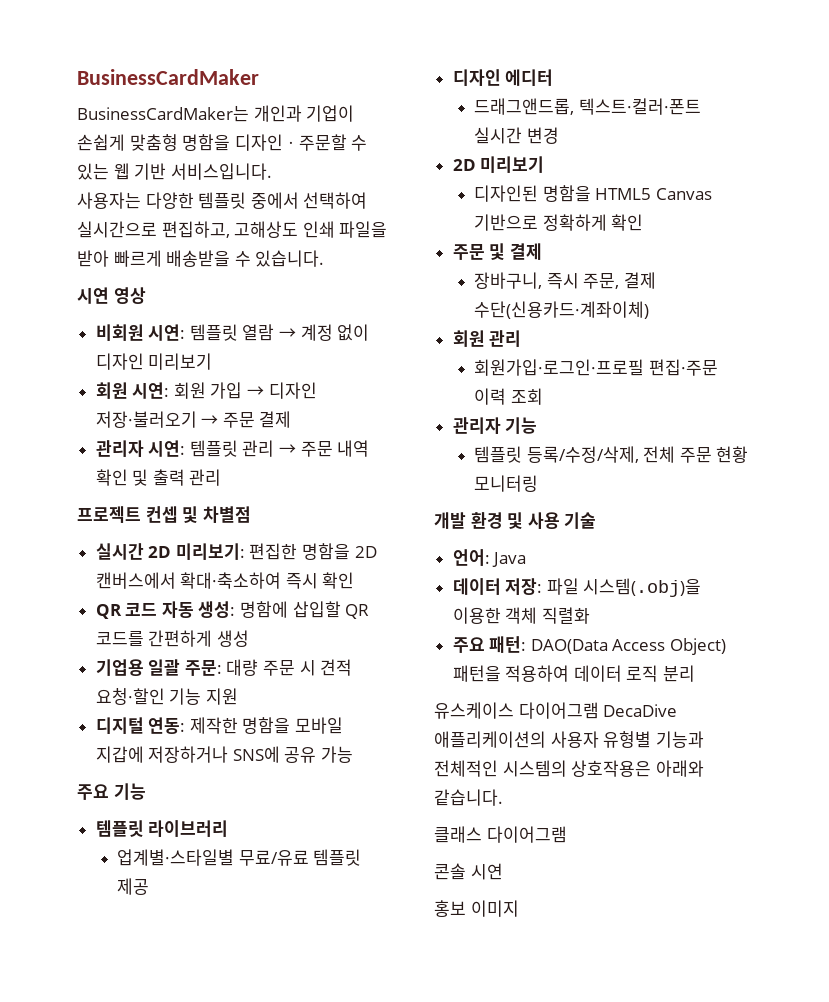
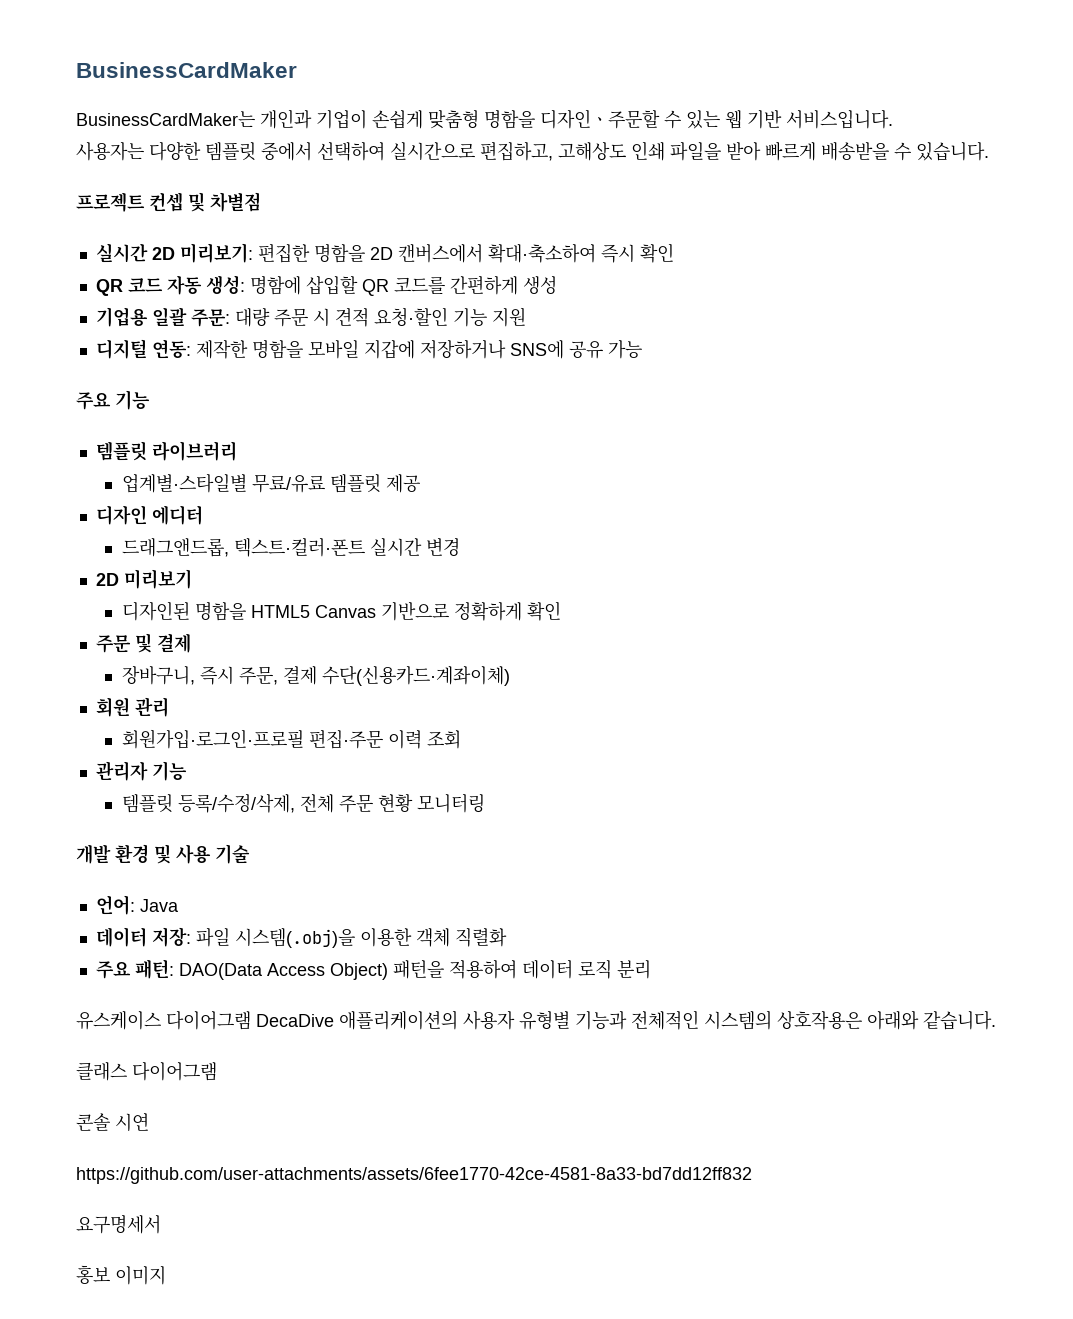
- 시연 영상
- 비회원 시연: 템플릿 열람 → 계정 없이 디자인 미리보기
- 회원 시연: 회원 가입 → 디자인 저장·불러오기 → 주문 결제
- 관리자 시연: 템플릿 관리 → 주문 내역 확인 및 출력 관리
+ https://github.com/user-attachments/assets/6fee1770-42ce-4581-8a33-bd7dd12ff832
+ 요구명세서

